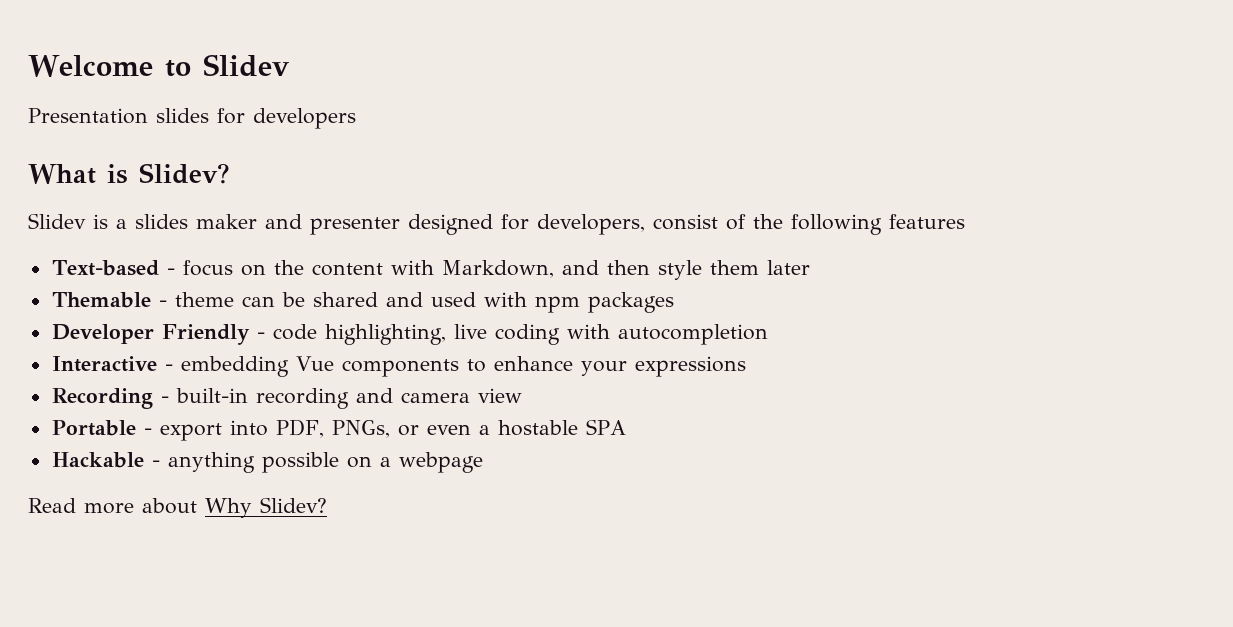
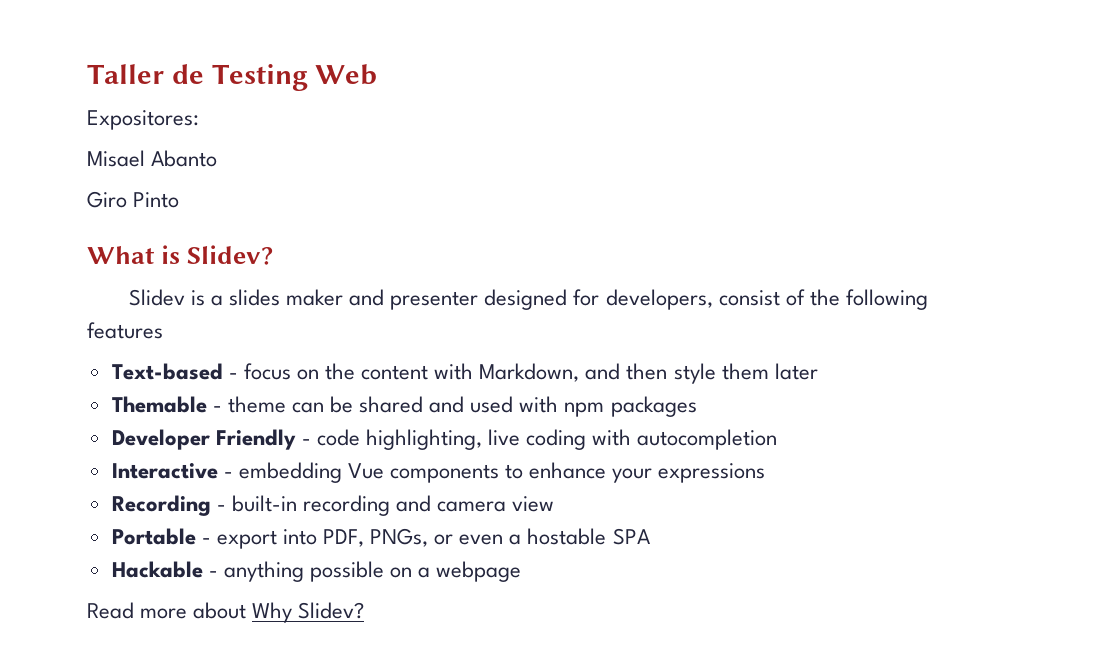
- Welcome to Slidev
- Presentation slides for developers
+ Taller de Testing Web
+ Expositores:
+ Misael Abanto
+ Giro Pinto

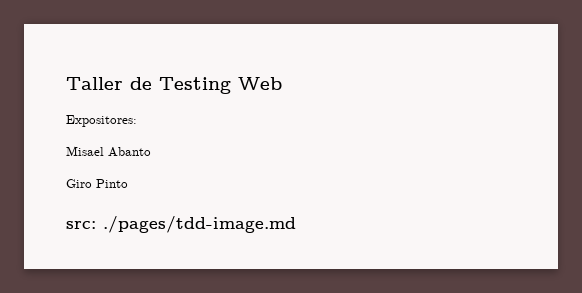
- What is Slidev?
- Slidev is a slides maker and presenter designed for developers, consist of the following features
- Text-based - focus on the content with Markdown, and then style them later
- Themable - theme can be shared and used with npm packages
- Developer Friendly - code highlighting, live coding with autocompletion
- Interactive - embedding Vue components to enhance your expressions
- Recording - built-in recording and camera view
- Portable - export into PDF, PNGs, or even a hostable SPA
- Hackable - anything possible on a webpage
- Read more about Why Slidev?
+ src: ./pages/tdd-image.md

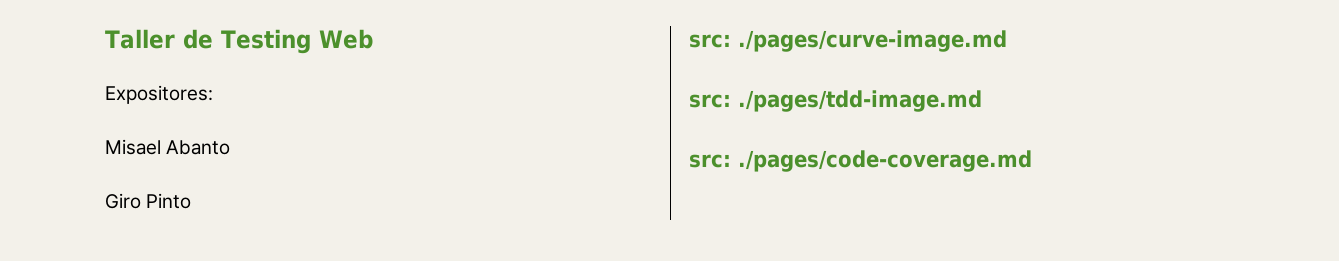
+ src: ./pages/curve-image.md
+ src: ./pages/code-coverage.md

